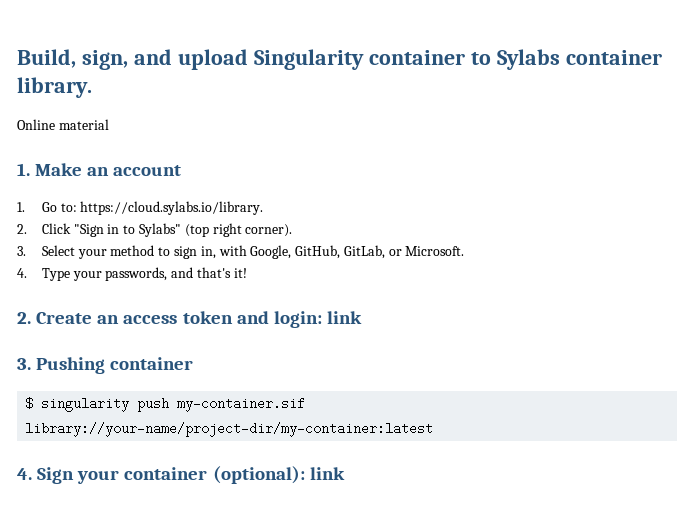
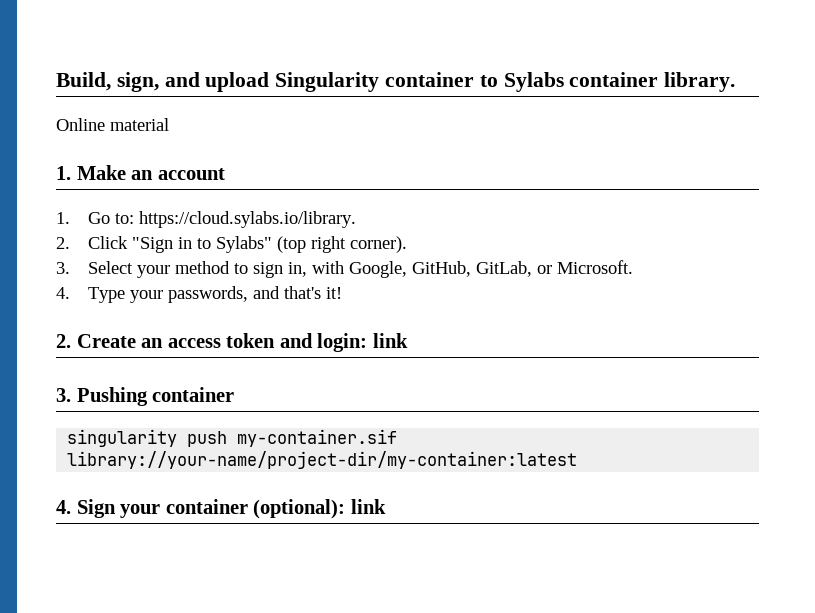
- $ singularity push my-container.sif library://your-name/project-dir/my-container:latest
+ singularity push my-container.sif library://your-name/project-dir/my-container:latest

